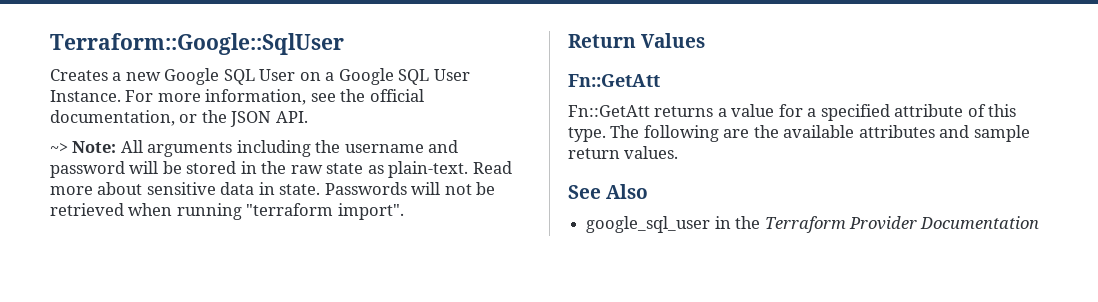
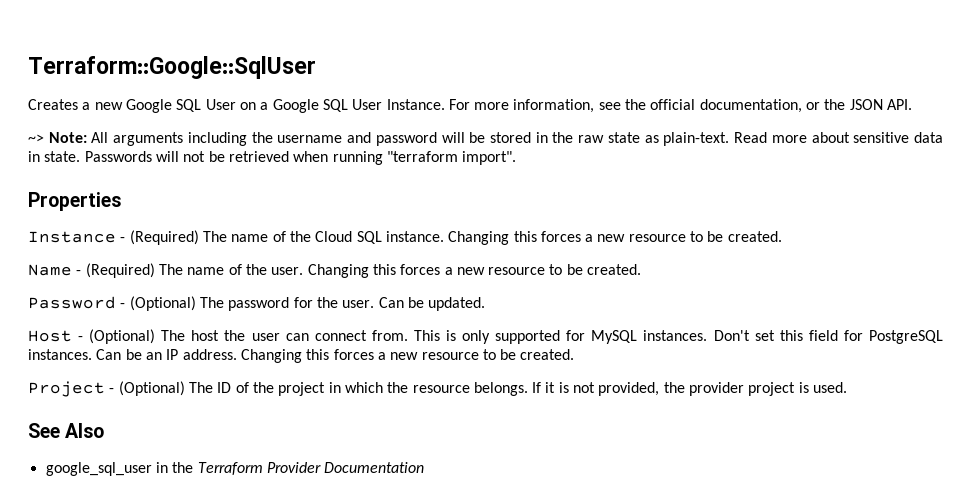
- Return Values
- Fn::GetAtt
- Fn::GetAtt returns a value for a specified attribute of this type. The following are the available attributes and sample return values.
+ Properties
+ Instance - (Required) The name of the Cloud SQL instance. Changing this forces a new resource to be created.
+ Name - (Required) The name of the user. Changing this forces a new resource to be created.
+ Password - (Optional) The password for the user. Can be updated.
+ Host - (Optional) The host the user can connect from. This is only supported for MySQL instances. Don't set this field for PostgreSQL instances. Can be an IP address. Changing this forces a new resource to be created.
+ Project - (Optional) The ID of the project in which the resource belongs. If it is not provided, the provider project is used.

